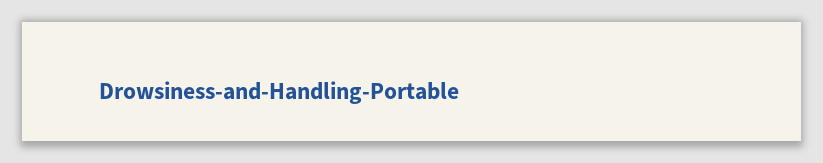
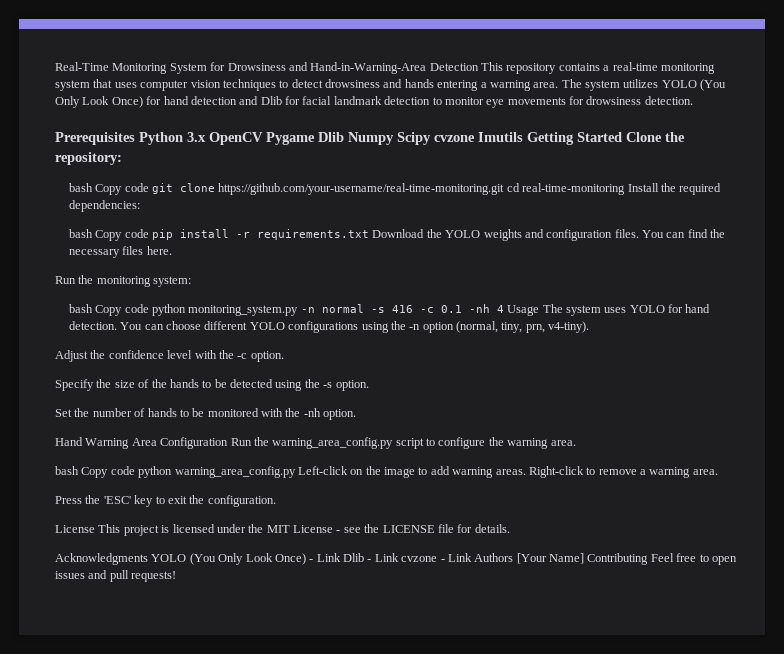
- Drowsiness-and-Handling-Portable
+ Real-Time Monitoring System for Drowsiness and Hand-in-Warning-Area Detection This repository contains a real-time monitoring system that uses computer vision techniques to detect drowsiness and hands entering a warning area. The system utilizes YOLO (You Only Look Once) for hand detection and Dlib for facial landmark detection to monitor eye movements for drowsiness detection.
+ Prerequisites Python 3.x OpenCV Pygame Dlib Numpy Scipy cvzone Imutils Getting Started Clone the repository:
+ bash Copy code git clone https://github.com/your-username/real-time-monitoring.git cd real-time-monitoring Install the required dependencies:
+ bash Copy code pip install -r requirements.txt Download the YOLO weights and configuration files. You can find the necessary files here.
+ Run the monitoring system:
+ bash Copy code python monitoring_system.py -n normal -s 416 -c 0.1 -nh 4 Usage The system uses YOLO for hand detection. You can choose different YOLO configurations using the -n option (normal, tiny, prn, v4-tiny).
+ Adjust the confidence level with the -c option.
+ Specify the size of the hands to be detected using the -s option.
+ Set the number of hands to be monitored with the -nh option.
+ Hand Warning Area Configuration Run the warning_area_config.py script to configure the warning area.
+ bash Copy code python warning_area_config.py Left-click on the image to add warning areas. Right-click to remove a warning area.
+ Press the 'ESC' key to exit the configuration.
+ License This project is licensed under the MIT License - see the LICENSE file for details.
+ Acknowledgments YOLO (You Only Look Once) - Link Dlib - Link cvzone - Link Authors [Your Name] Contributing Feel free to open issues and pull requests!

